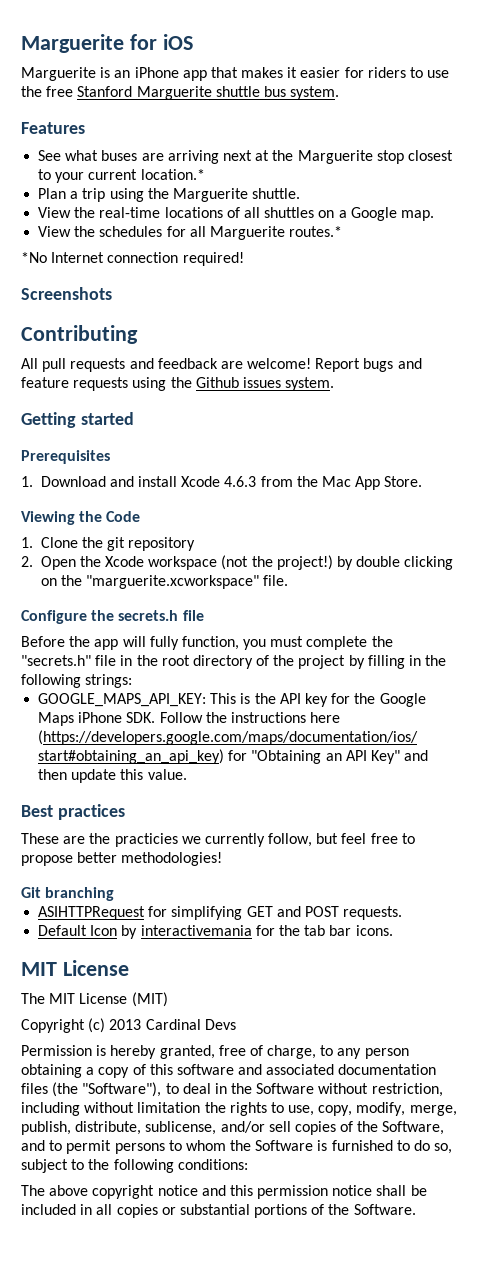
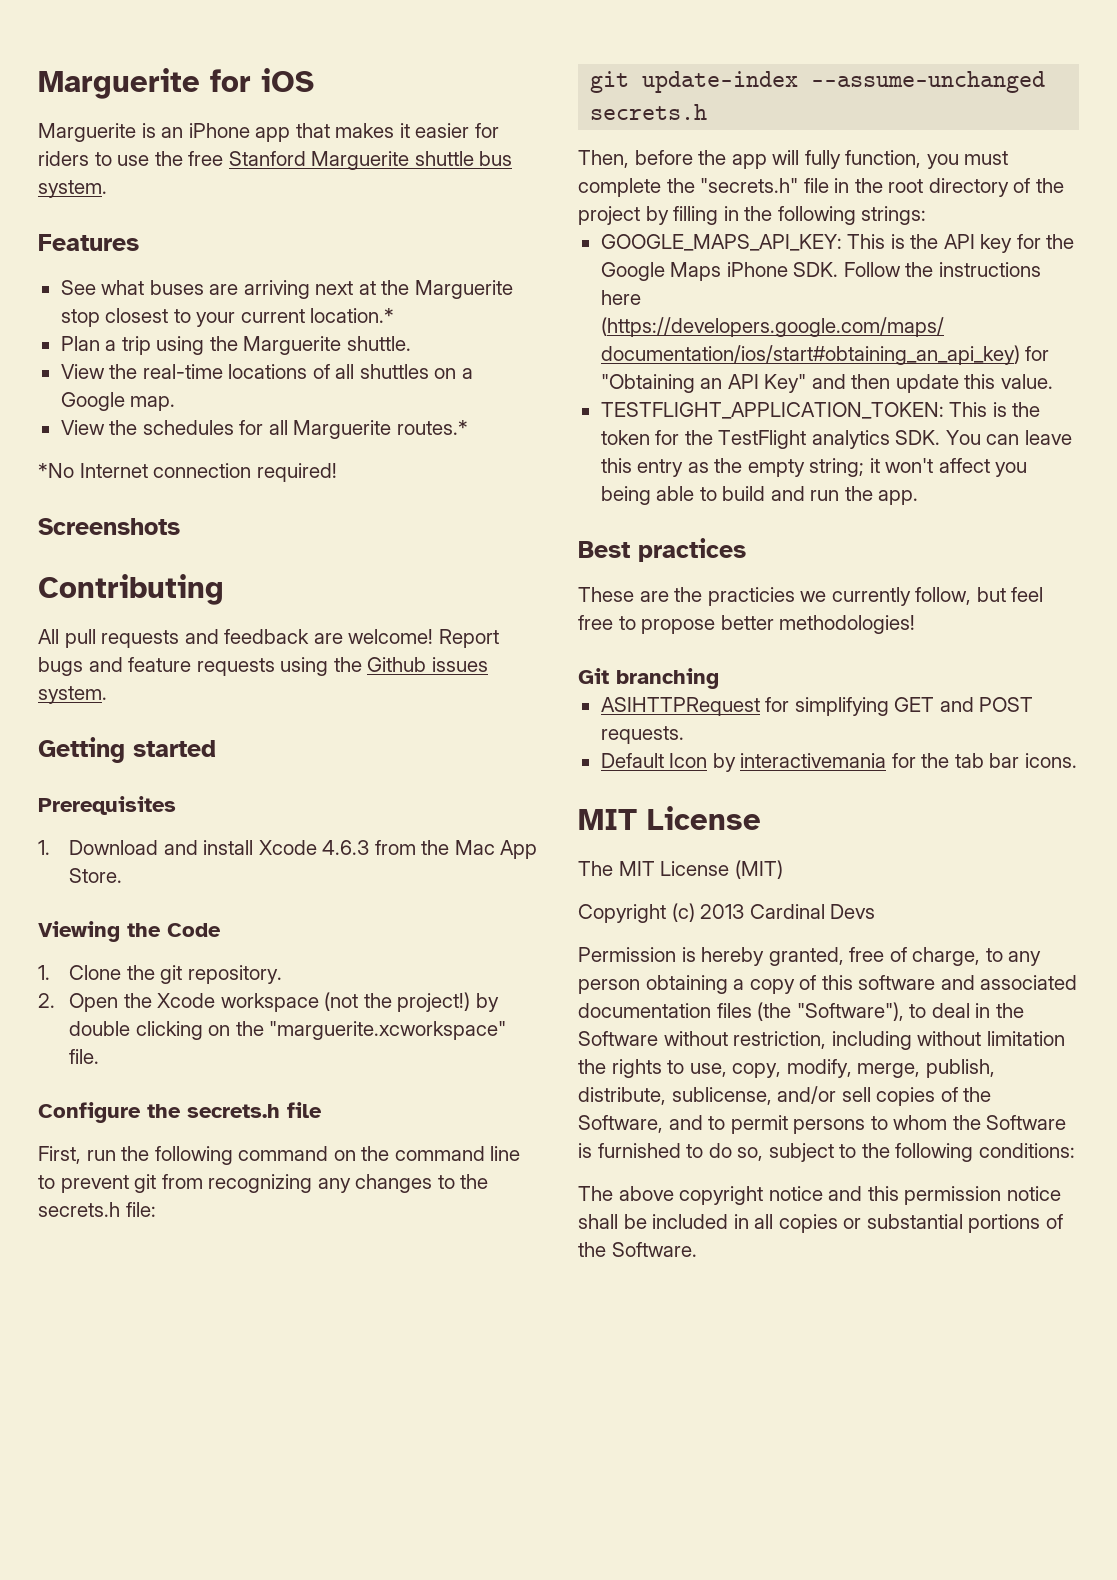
- 1. Clone the git repository
+ 1. Clone the git repository.
- Before the app will fully function, you must complete the "secrets.h" file in the root directory of the project by filling in the following strings:
+ First, run the following command on the command line to prevent git from recognizing any changes to the secrets.h file:
+ git update-index --assume-unchanged secrets.h
+ Then, before the app will fully function, you must complete the "secrets.h" file in the root directory of the project by filling in the following strings:
+ TESTFLIGHT_APPLICATION_TOKEN: This is the token for the TestFlight analytics SDK. You can leave this entry as the empty string; it won't affect you being able to build and run the app.

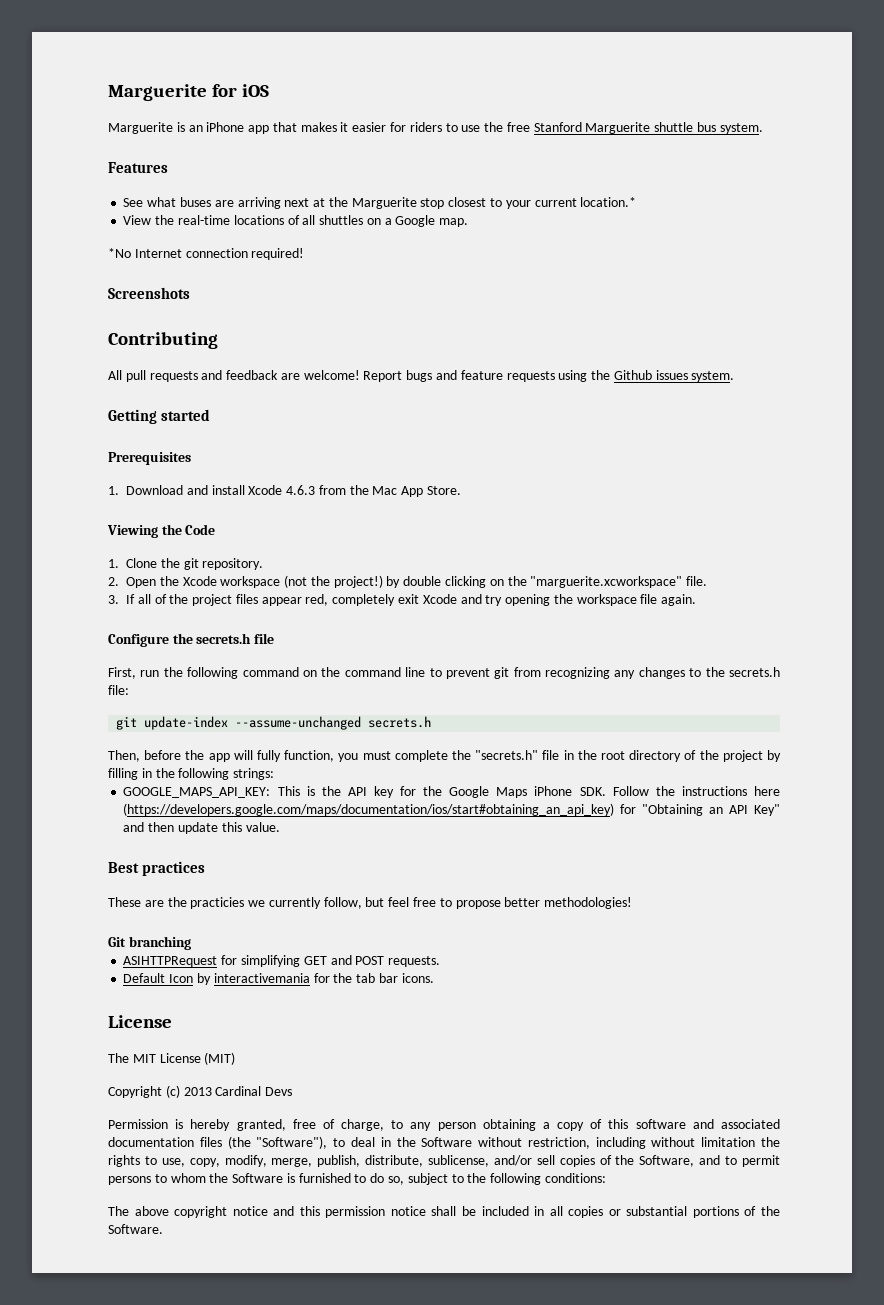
- Plan a trip using the Marguerite shuttle.
- View the schedules for all Marguerite routes.*
+ 3. If all of the project files appear red, completely exit Xcode and try opening the workspace file again.
- TESTFLIGHT_APPLICATION_TOKEN: This is the token for the TestFlight analytics SDK. You can leave this entry as the empty string; it won't affect you being able to build and run the app.
  Default Icon by interactivemania for the tab bar icons.
- MIT License
+ License

